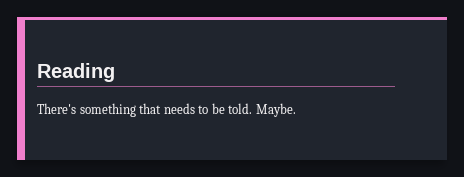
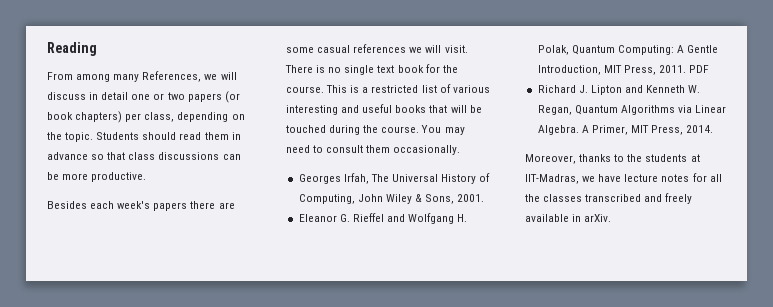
- There's something that needs to be told. Maybe.
+ From among many References, we will discuss in detail one or two papers (or book chapters) per class, depending on the topic. Students should read them in advance so that class discussions can be more productive.
+ Besides each week's papers there are some casual references we will visit. There is no single text book for the course. This is a restricted list of various interesting and useful books that will be touched during the course. You may need to consult them occasionally.
+ Georges Irfah, The Universal History of Computing, John Wiley & Sons, 2001.
+ Eleanor G. Rieffel and Wolfgang H. Polak, Quantum Computing: A Gentle Introduction, MIT Press, 2011. PDF
+ Richard J. Lipton and Kenneth W. Regan, Quantum Algorithms via Linear Algebra. A Primer, MIT Press, 2014.
+ Moreover, thanks to the students at IIT-Madras, we have lecture notes for all the classes transcribed and freely available in arXiv.

